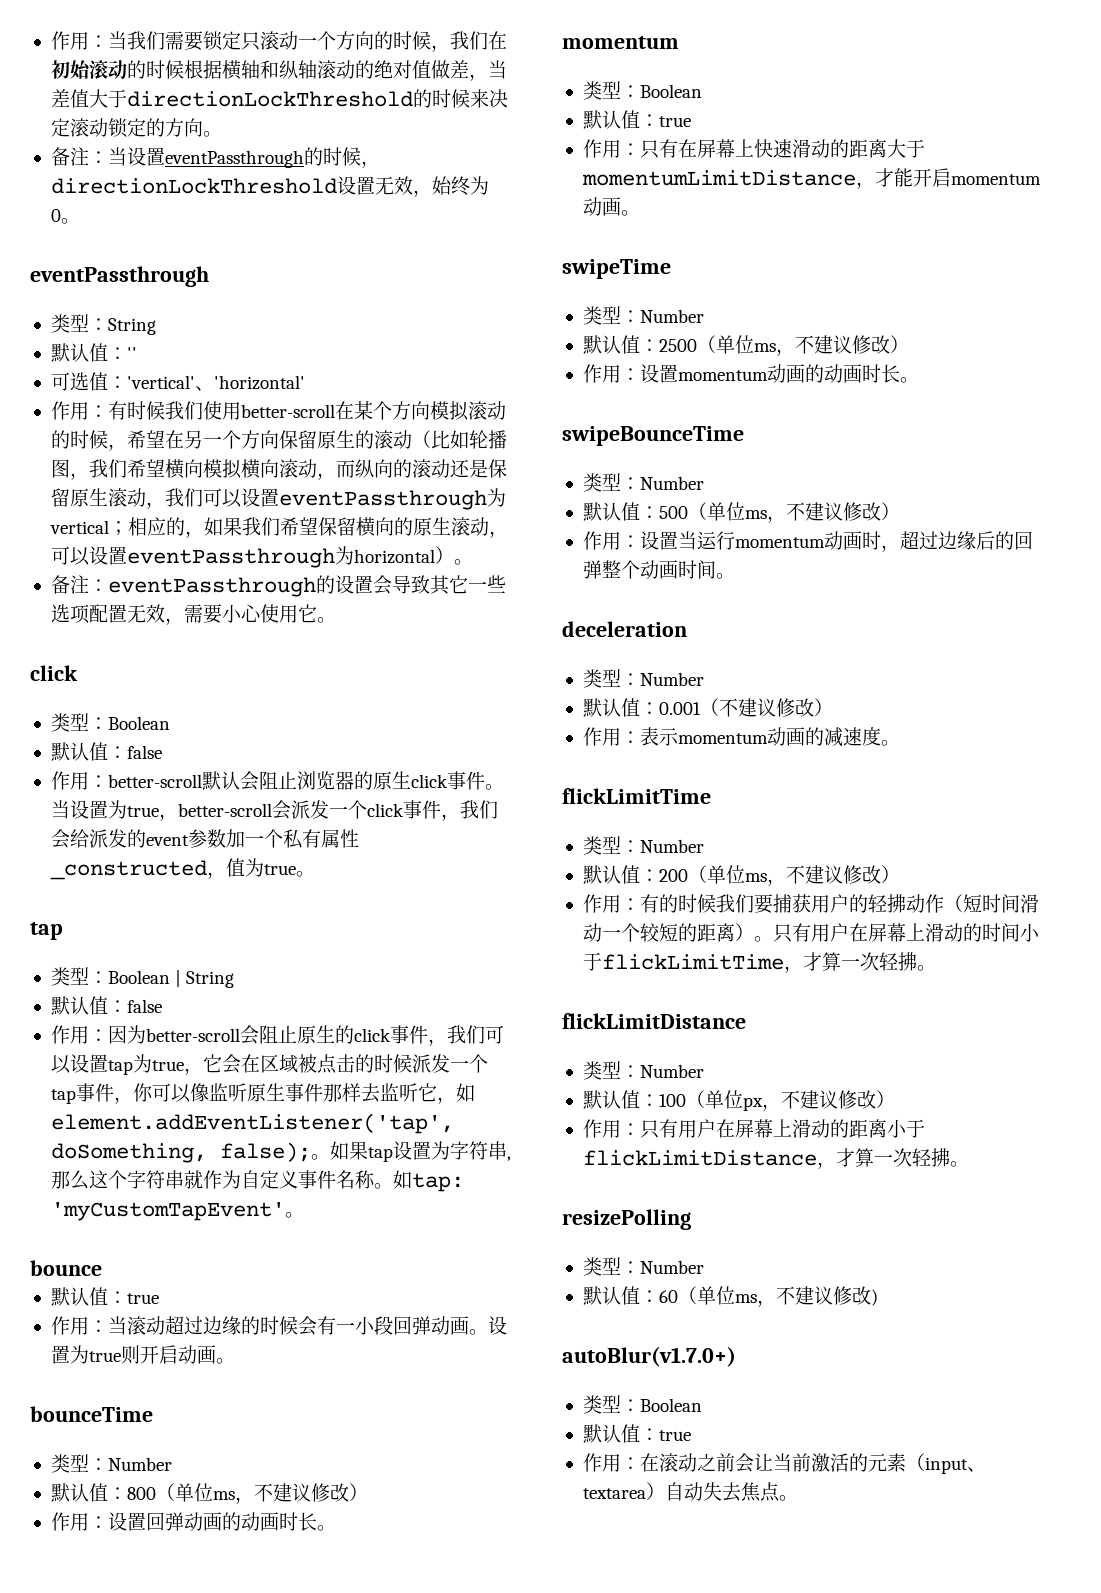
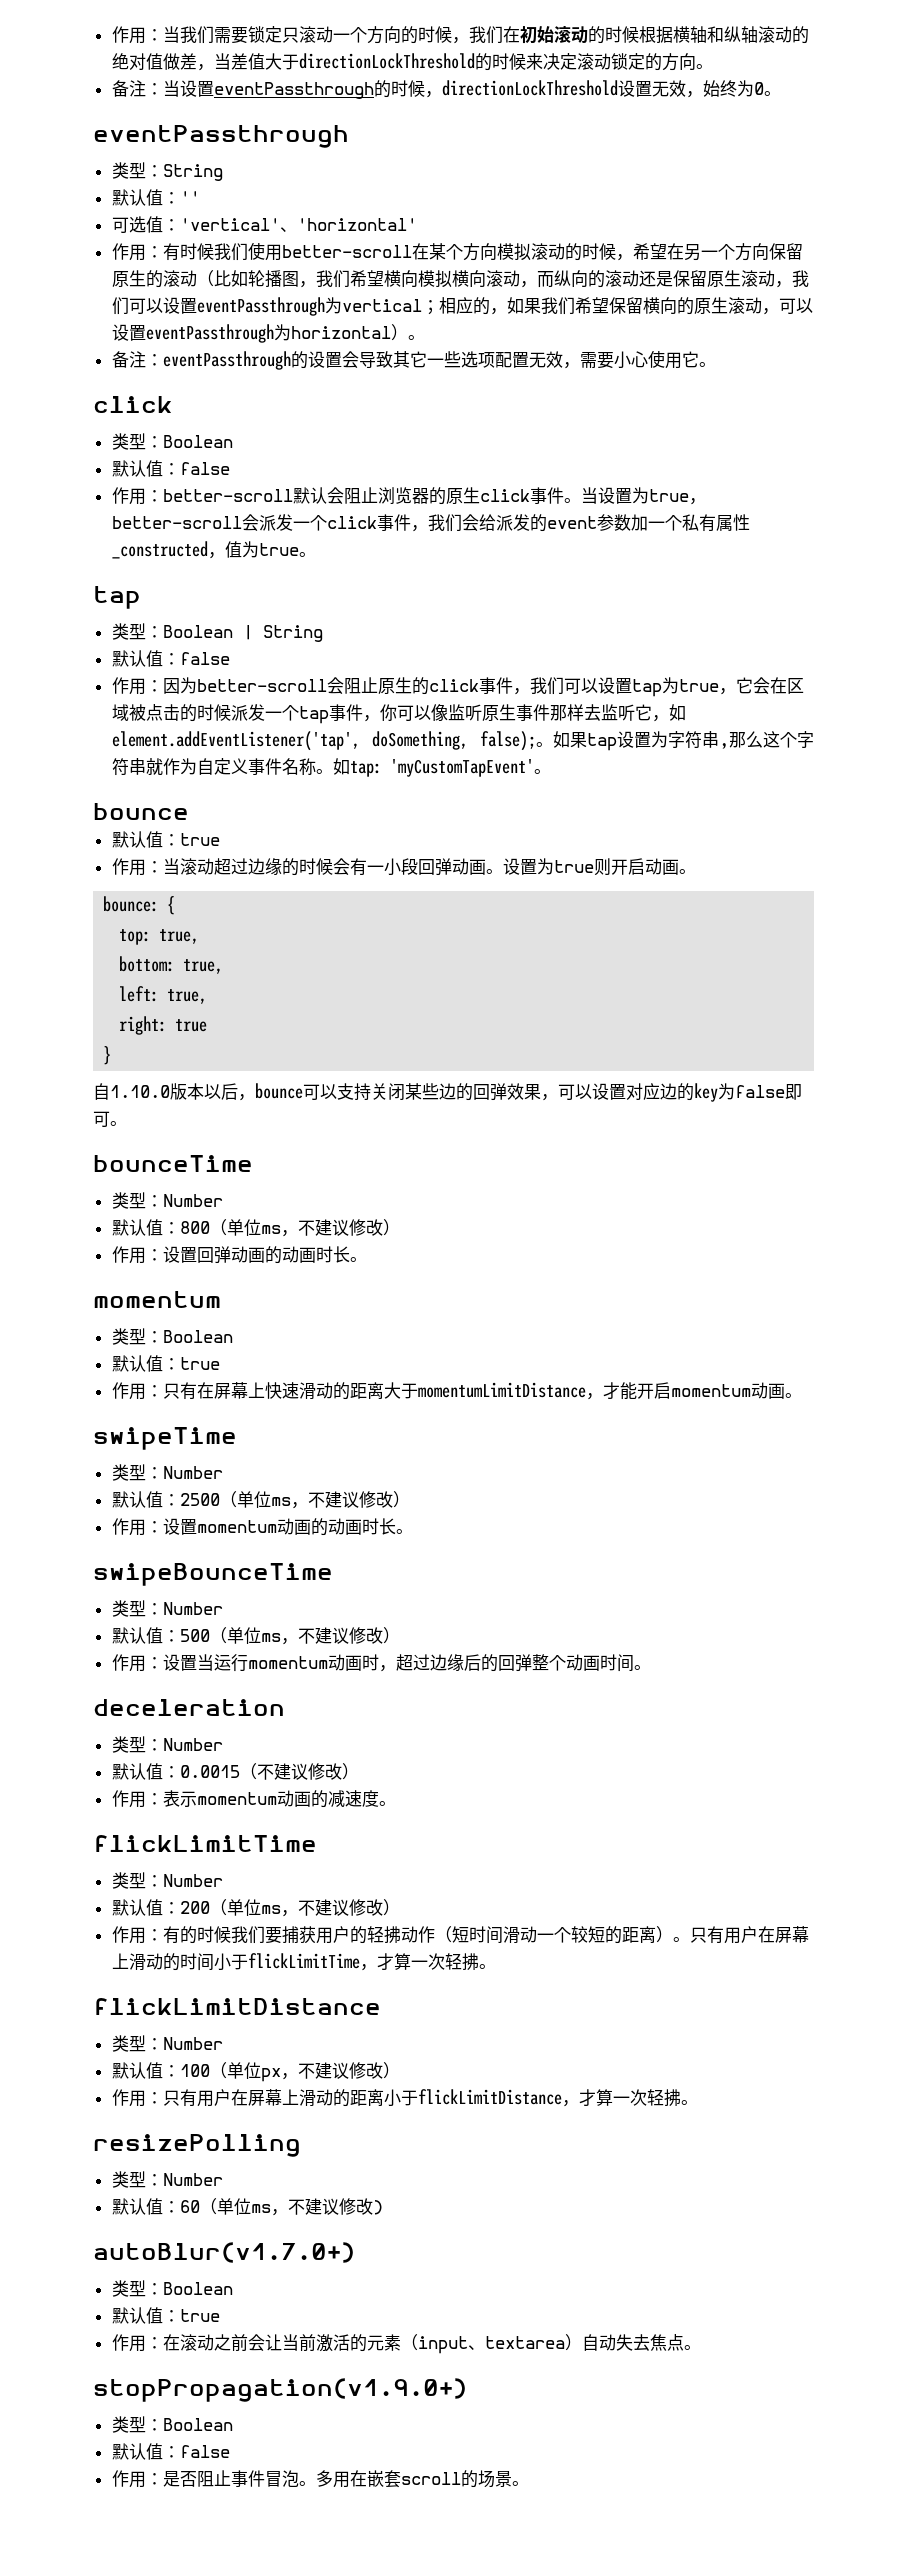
+ bounce: {
+ top: true,
+ bottom: true,
+ left: true,
+ right: true
+ }
+ 自1.10.0版本以后，bounce可以支持关闭某些边的回弹效果，可以设置对应边的key为false即可。
- 默认值：0.001（不建议修改）
+ 默认值：0.0015（不建议修改）
+ stopPropagation(v1.9.0+)
+ 类型：Boolean
+ 默认值：false
+ 作用：是否阻止事件冒泡。多用在嵌套scroll的场景。

